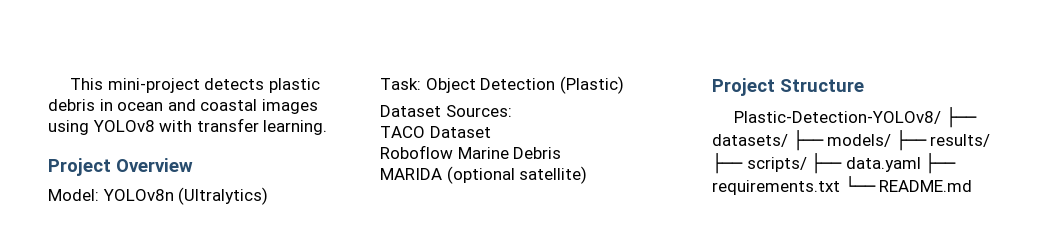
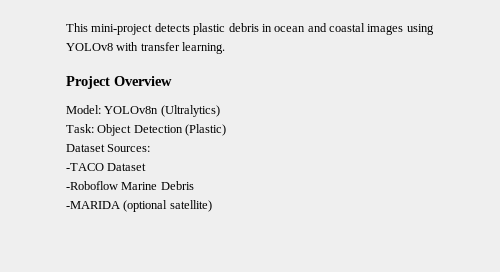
- TACO Dataset
+ -TACO Dataset
- Roboflow Marine Debris
+ -Roboflow Marine Debris
- MARIDA (optional satellite)
+ -MARIDA (optional satellite)
- Project Structure
- Plastic-Detection-YOLOv8/ ├── datasets/ ├── models/ ├── results/ ├── scripts/ ├── data.yaml ├── requirements.txt └── README.md

